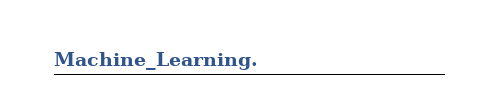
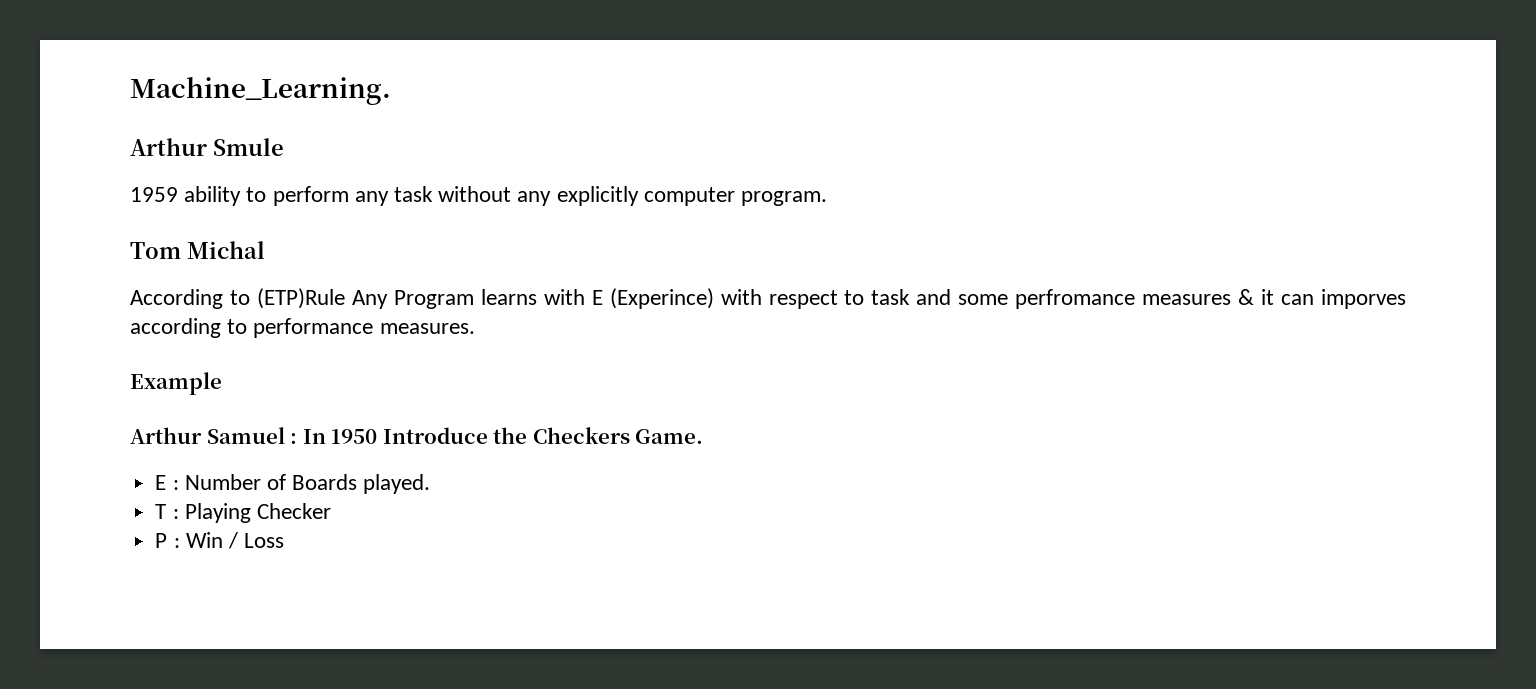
+ Arthur Smule
+ 1959 ability to perform any task without any explicitly computer program.
+ Tom Michal
+ According to (ETP)Rule Any Program learns with E (Experince) with respect to task and some perfromance measures & it can imporves according to performance measures.
+ Example
+ Arthur Samuel : In 1950 Introduce the Checkers Game.
+ E : Number of Boards played.
+ T : Playing Checker
+ P : Win / Loss

